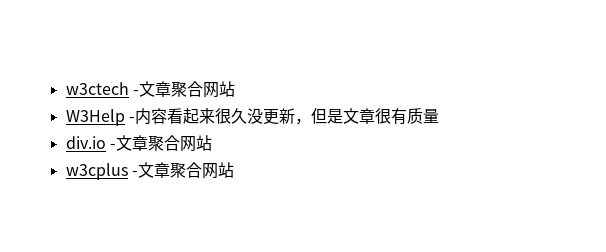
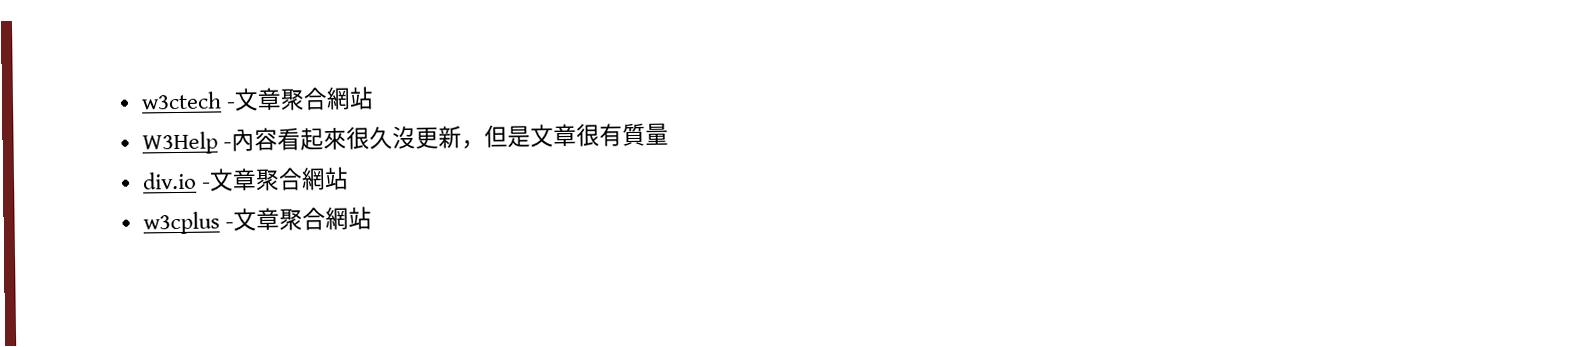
- w3ctech -文章聚合网站
+ w3ctech -文章聚合網站
- W3Help -内容看起来很久没更新，但是文章很有质量
+ W3Help -內容看起來很久沒更新，但是文章很有質量
- div.io -文章聚合网站
+ div.io -文章聚合網站
- w3cplus -文章聚合网站
+ w3cplus -文章聚合網站

